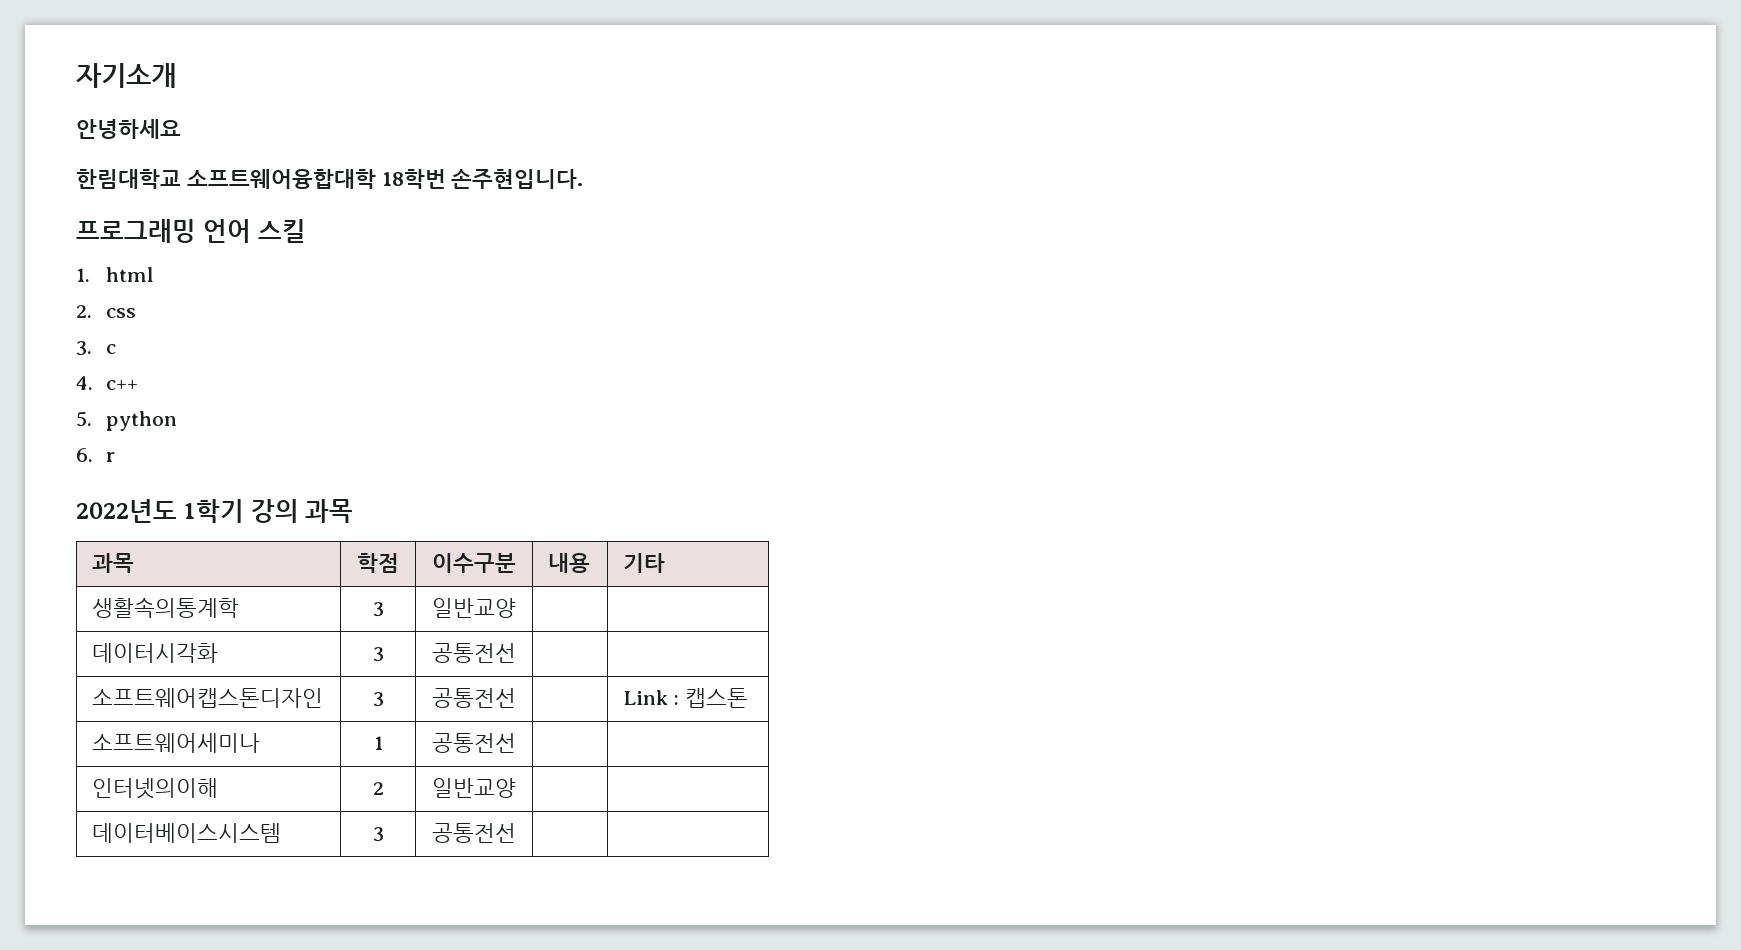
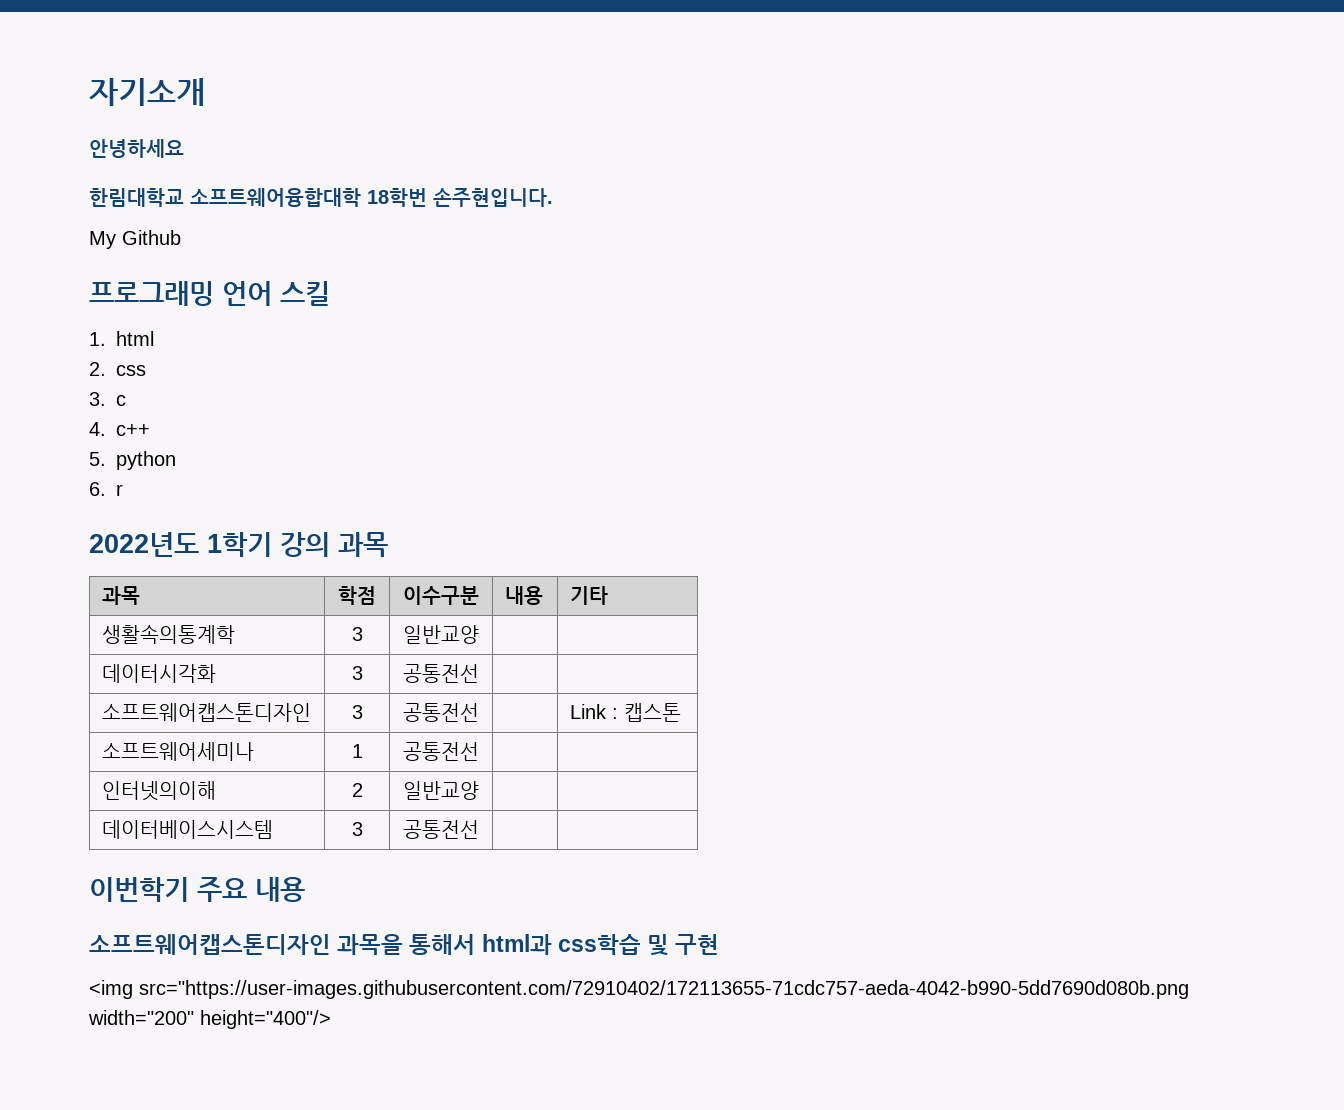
+ My Github
+ 이번학기 주요 내용
+ 소프트웨어캡스톤디자인 과목을 통해서 html과 css학습 및 구현
+ <img src="https://user-images.githubusercontent.com/72910402/172113655-71cdc757-aeda-4042-b990-5dd7690d080b.png width="200" height="400"/>

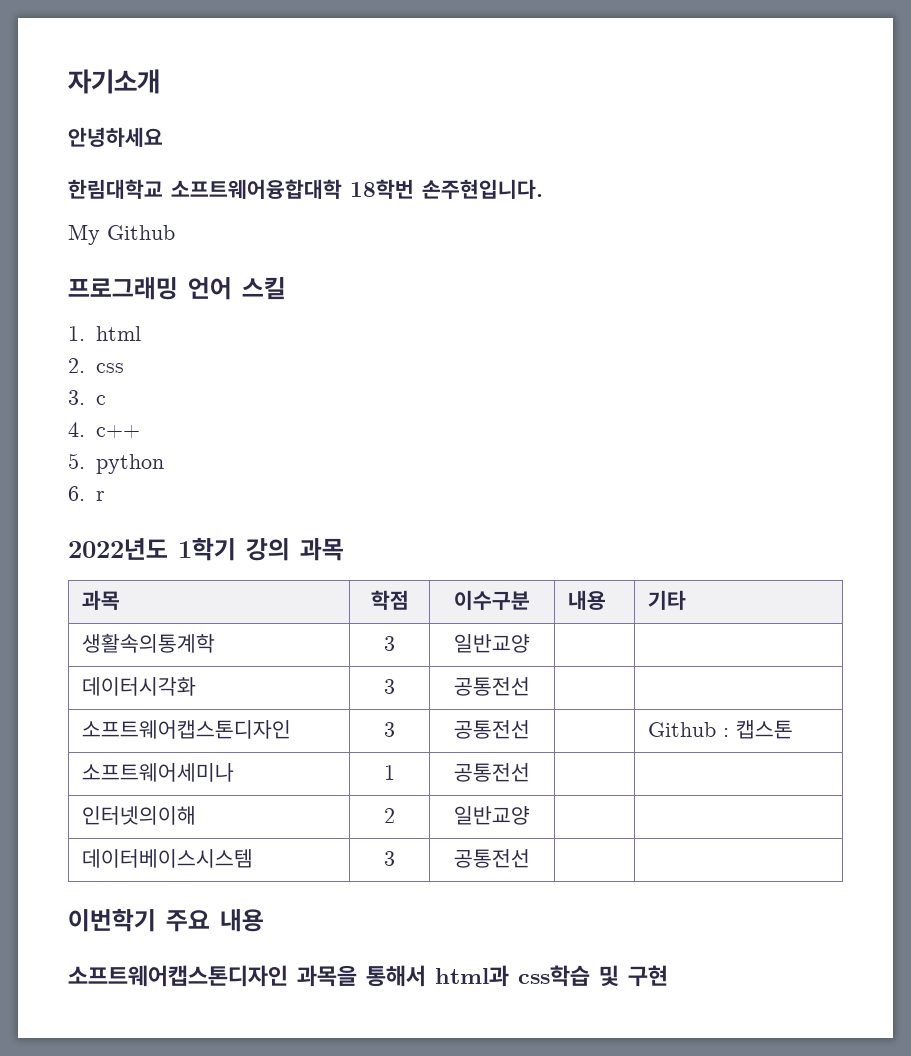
- 소프트웨어캡스톤디자인 | 3 | 공통전선 | | Link : 캡스톤
+ 소프트웨어캡스톤디자인 | 3 | 공통전선 | | Github : 캡스톤
- <img src="https://user-images.githubusercontent.com/72910402/172113655-71cdc757-aeda-4042-b990-5dd7690d080b.png width="200" height="400"/>

